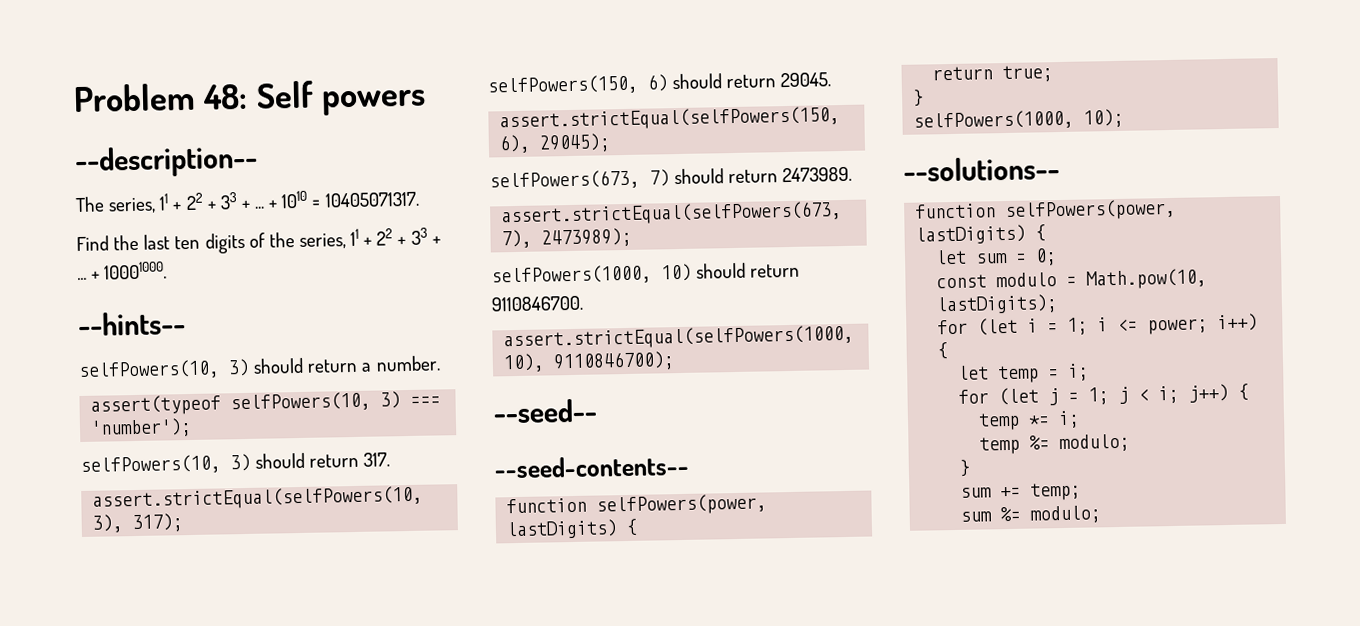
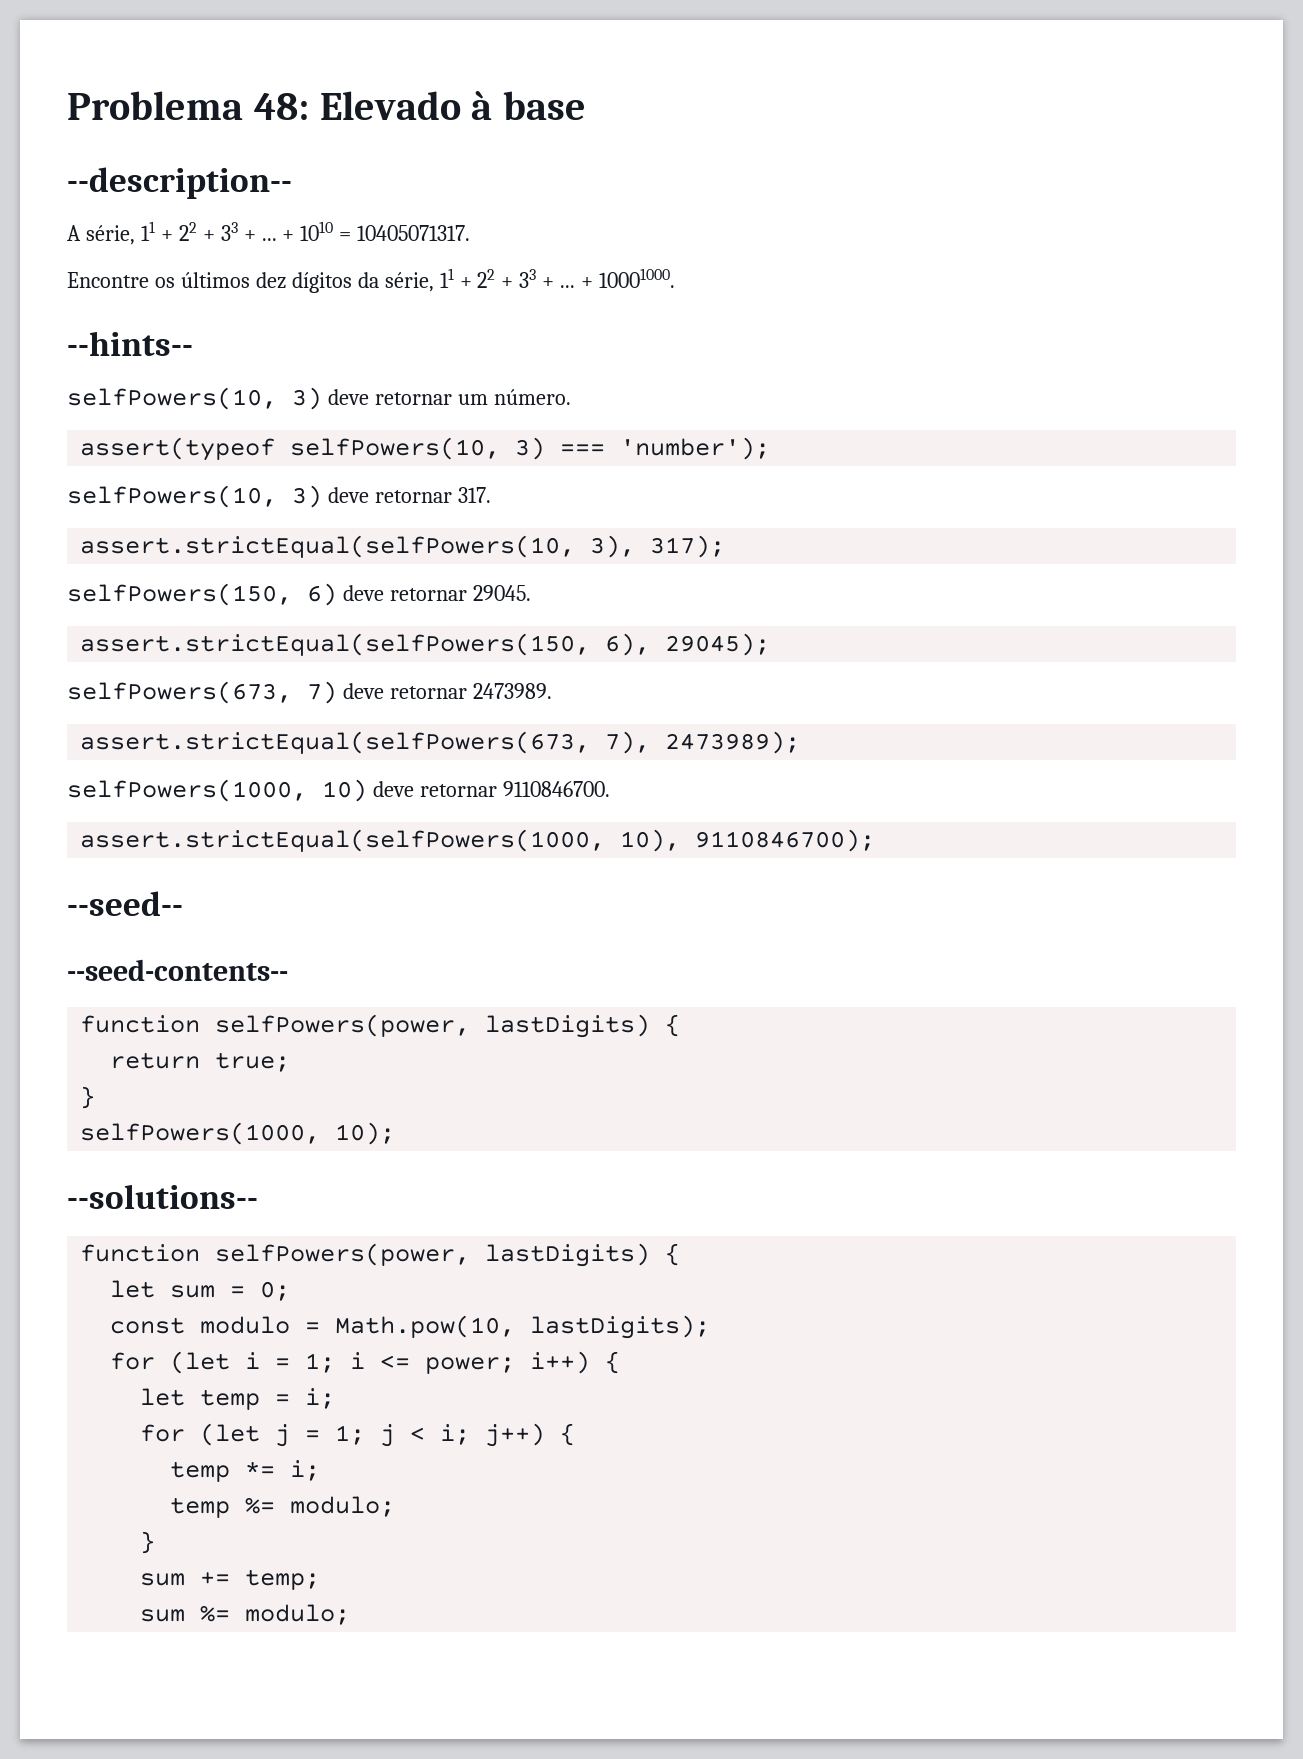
- Problem 48: Self powers
+ Problema 48: Elevado à base
- The series, 11 + 22 + 33 + ...
+ A série, 11 + 22 + 33 + ...
- Find the last ten digits of the series, 11 + 22 + 33 + ...
+ Encontre os últimos dez dígitos da série, 11 + 22 + 33 + ...
- selfPowers(10, 3) should return a number.
+ selfPowers(10, 3) deve retornar um número.
- selfPowers(10, 3) should return 317.
+ selfPowers(10, 3) deve retornar 317.
- selfPowers(150, 6) should return 29045.
+ selfPowers(150, 6) deve retornar 29045.
- selfPowers(673, 7) should return 2473989.
+ selfPowers(673, 7) deve retornar 2473989.
- selfPowers(1000, 10) should return 9110846700.
+ selfPowers(1000, 10) deve retornar 9110846700.

